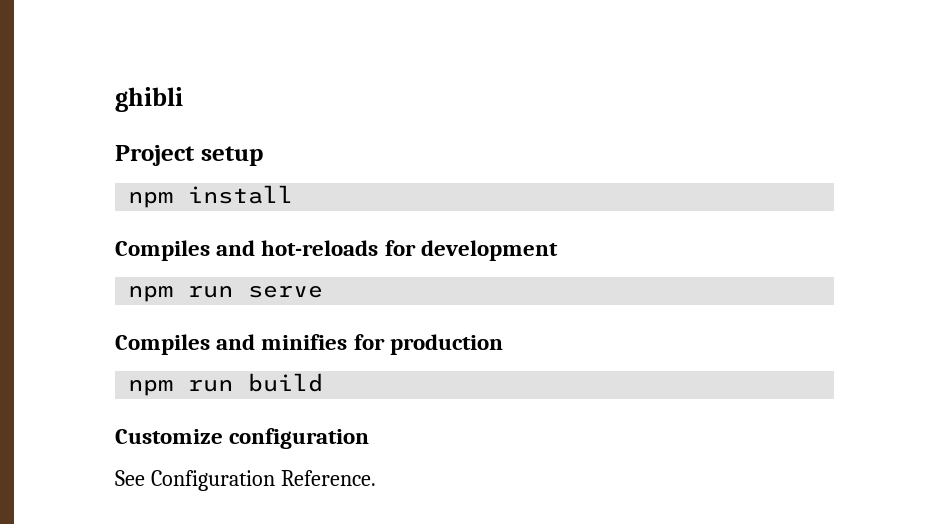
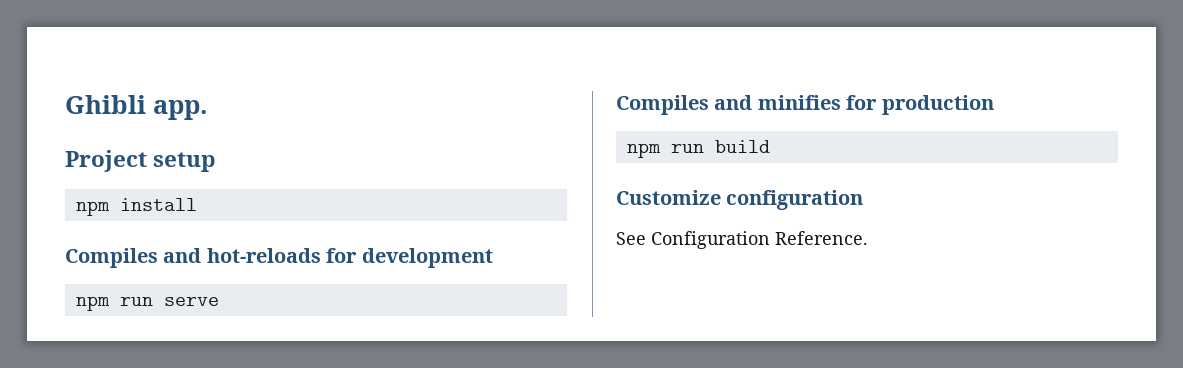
- ghibli
+ Ghibli app.

